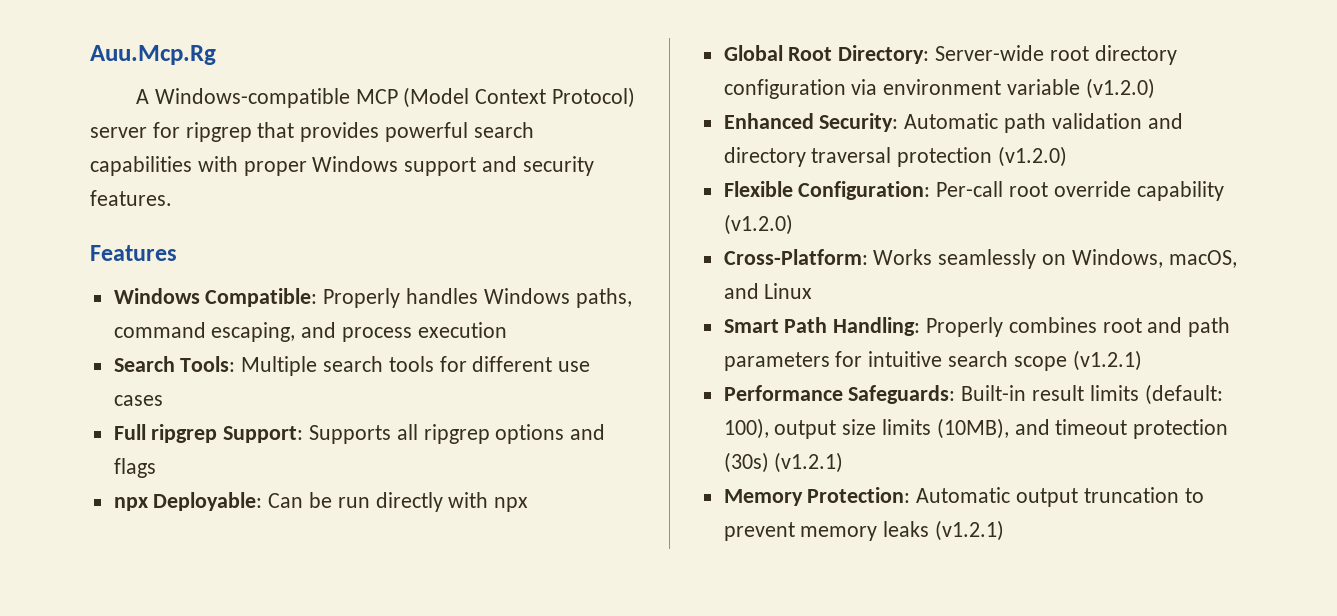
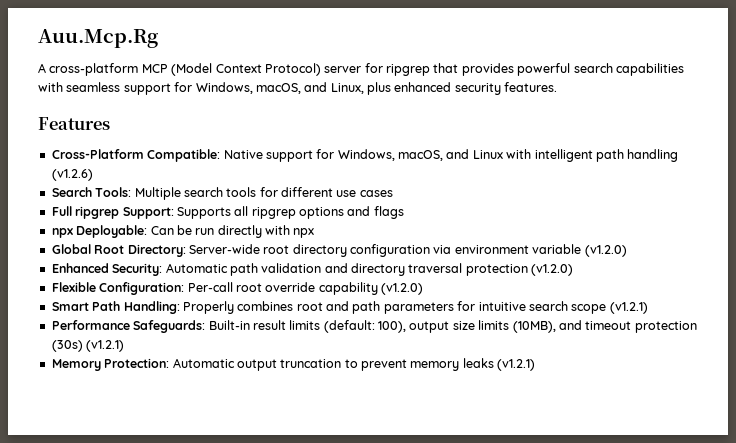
- A Windows-compatible MCP (Model Context Protocol) server for ripgrep that provides powerful search capabilities with proper Windows support and security features.
+ A cross-platform MCP (Model Context Protocol) server for ripgrep that provides powerful search capabilities with seamless support for Windows, macOS, and Linux, plus enhanced security features.
  Features
- Windows Compatible: Properly handles Windows paths, command escaping, and process execution
+ Cross-Platform Compatible: Native support for Windows, macOS, and Linux with intelligent path handling (v1.2.6)
- Cross-Platform: Works seamlessly on Windows, macOS, and Linux

